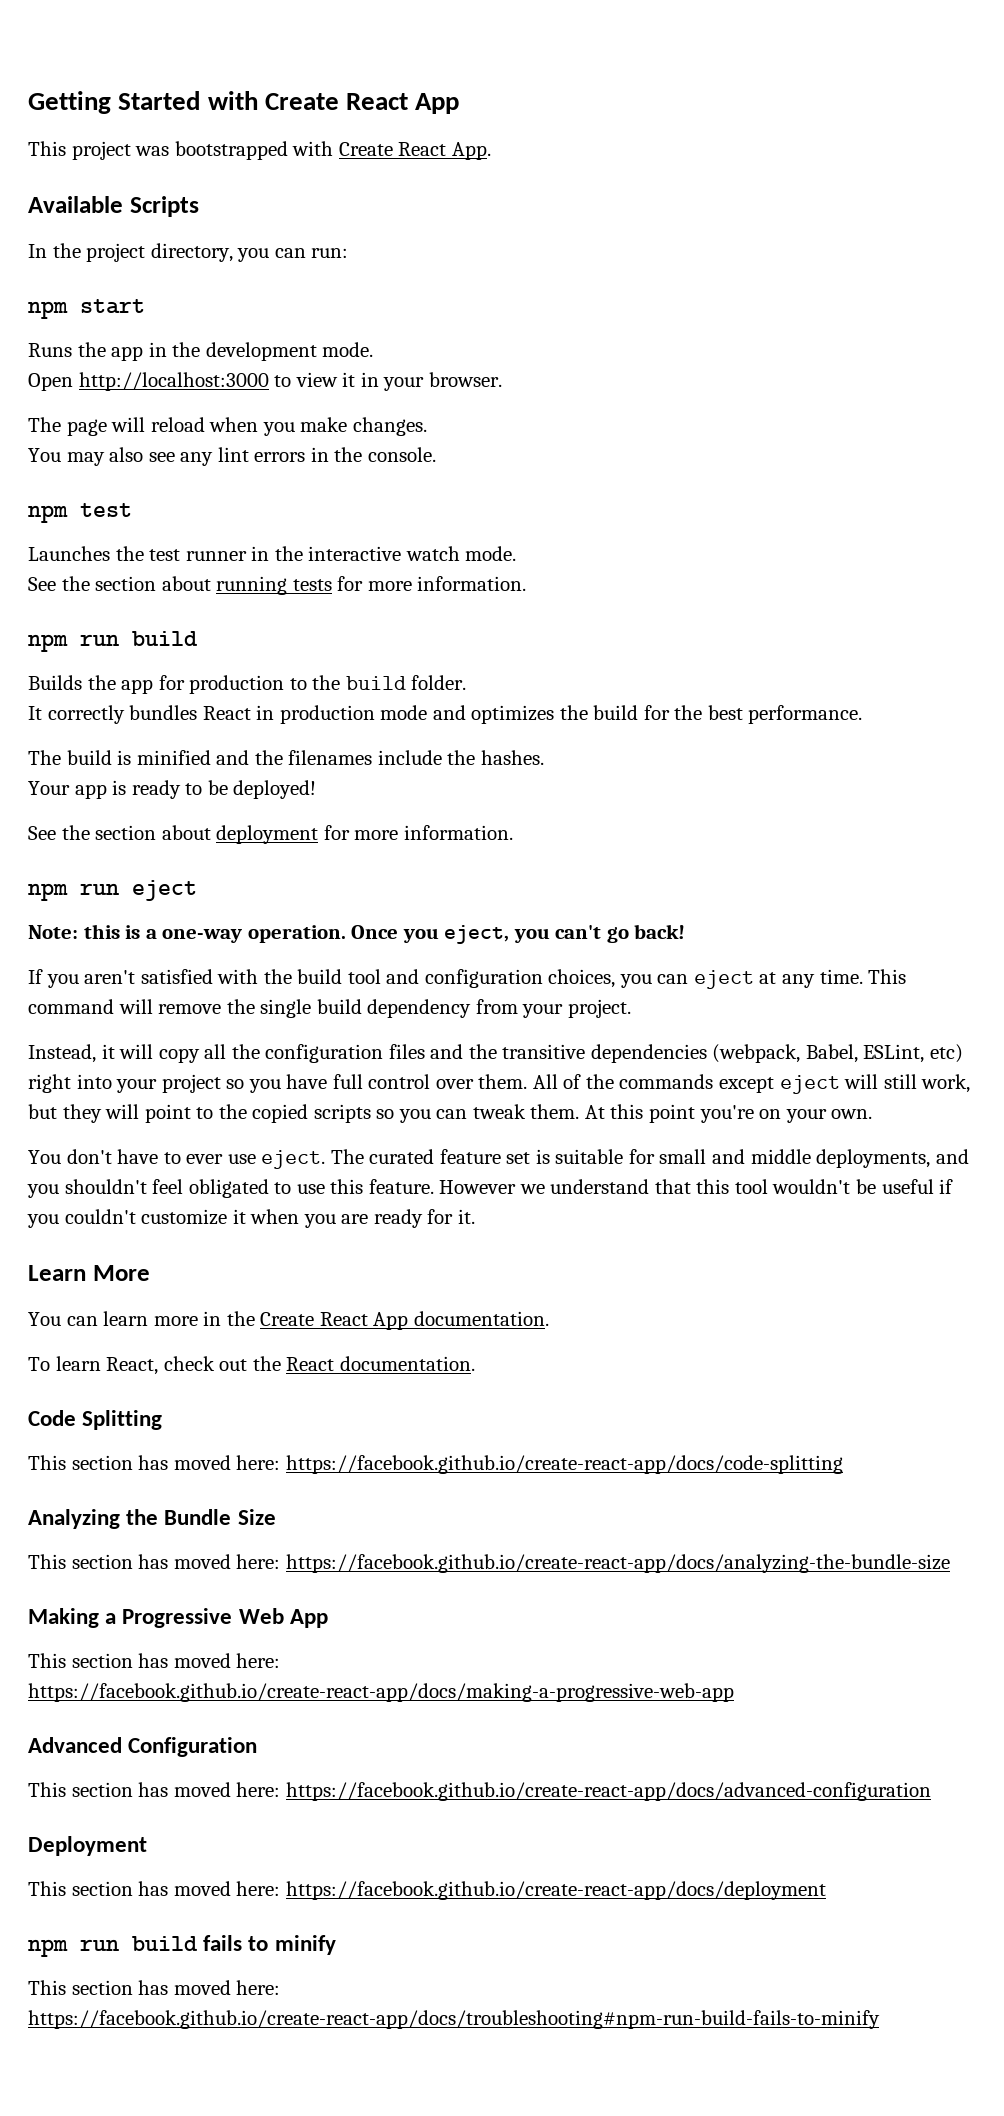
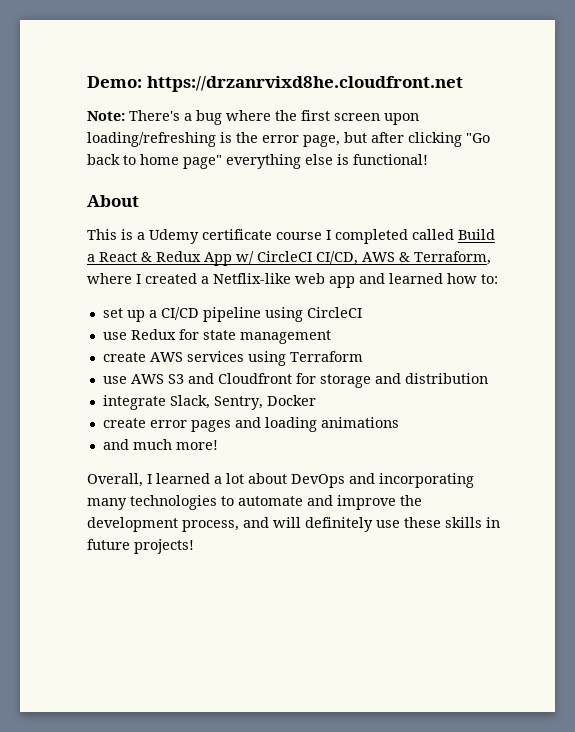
- Getting Started with Create React App
- This project was bootstrapped with Create React App.
- Available Scripts
- In the project directory, you can run:
- npm start
- Runs the app in the development mode.
- Open http://localhost:3000 to view it in your browser.
- The page will reload when you make changes.
- You may also see any lint errors in the console.
- npm test
- Launches the test runner in the interactive watch mode.
- See the section about running tests for more information.
- npm run build
- Builds the app for production to the build folder.
- It correctly bundles React in production mode and optimizes the build for the best performance.
- The build is minified and the filenames include the hashes.
- Your app is ready to be deployed!
- See the section about deployment for more information.
- npm run eject
- Note: this is a one-way operation. Once you eject, you can't go back!
- If you aren't satisfied with the build tool and configuration choices, you can eject at any time. This command will remove the single build dependency from your project.
- Instead, it will copy all the configuration files and the transitive dependencies (webpack, Babel, ESLint, etc) right into your project so you have full control over them. All of the commands except eject will still work, but they will point to the copied scripts so you can tweak them. At this point you're on your own.
- You don't have to ever use eject. The curated feature set is suitable for small and middle deployments, and you shouldn't feel obligated to use this feature. However we understand that this tool wouldn't be useful if you couldn't customize it when you are ready for it.
- Learn More
- You can learn more in the Create React App documentation.
- To learn React, check out the React documentation.
- Code Splitting
- This section has moved here: https://facebook.github.io/create-react-app/docs/code-splitting
- Analyzing the Bundle Size
- This section has moved here: https://facebook.github.io/create-react-app/docs/analyzing-the-bundle-size
- Making a Progressive Web App
- This section has moved here: https://facebook.github.io/create-react-app/docs/making-a-progressive-web-app
- Advanced Configuration
- This section has moved here: https://facebook.github.io/create-react-app/docs/advanced-configuration
- Deployment
- This section has moved here: https://facebook.github.io/create-react-app/docs/deployment
- npm run build fails to minify
- This section has moved here: https://facebook.github.io/create-react-app/docs/troubleshooting#npm-run-build-fails-to-minify
+ Demo: https://drzanrvixd8he.cloudfront.net
+ Note: There's a bug where the first screen upon loading/refreshing is the error page, but after clicking "Go back to home page" everything else is functional!
+ About
+ This is a Udemy certificate course I completed called Build a React & Redux App w/ CircleCI CI/CD, AWS & Terraform, where I created a Netflix-like web app and learned how to:
+ set up a CI/CD pipeline using CircleCI
+ use Redux for state management
+ create AWS services using Terraform
+ use AWS S3 and Cloudfront for storage and distribution
+ integrate Slack, Sentry, Docker
+ create error pages and loading animations
+ and much more!
+ Overall, I learned a lot about DevOps and incorporating many technologies to automate and improve the development process, and will definitely use these skills in future projects!

